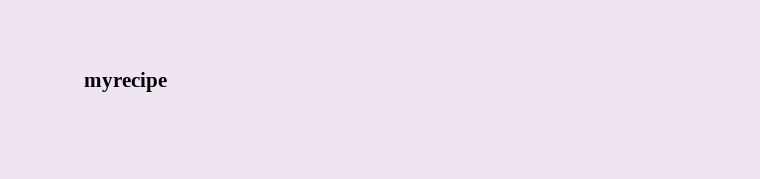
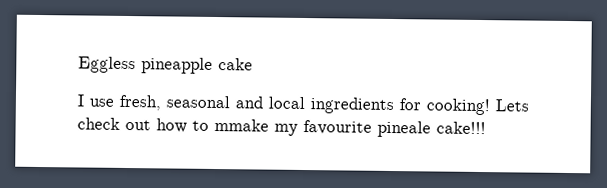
- myrecipe
+ Eggless pineapple cake
+ I use fresh, seasonal and local ingredients for cooking! Lets check out how to mmake my favourite pineale cake!!!

